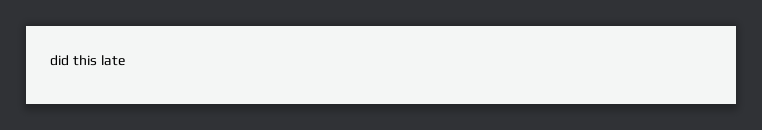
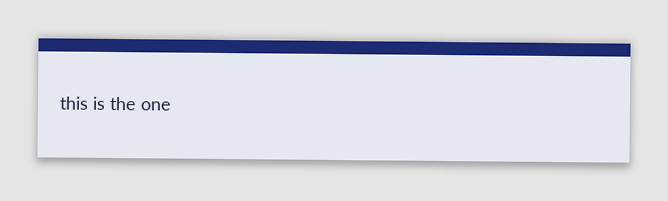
- did this late
+ this is the one

